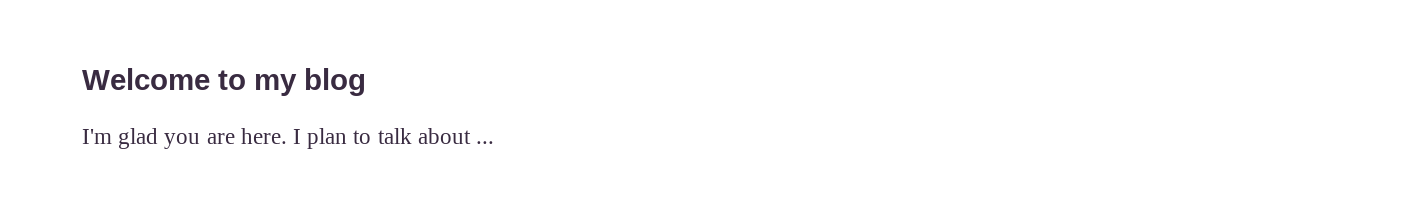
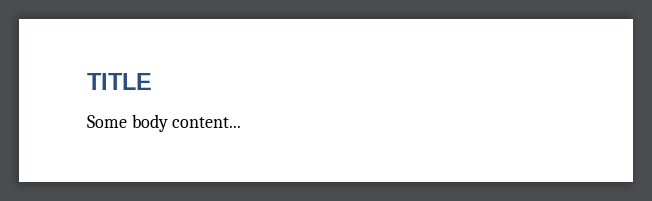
- Welcome to my blog
- I'm glad you are here. I plan to talk about ...
+ TITLE
+ Some body content...

